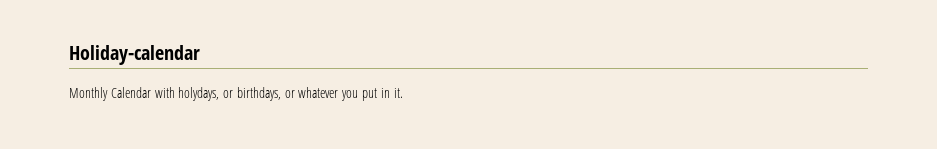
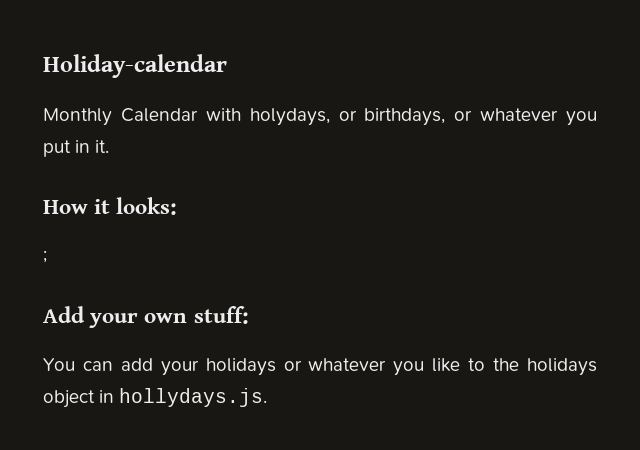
+ How it looks:
+ ;
+ Add your own stuff:
+ You can add your holidays or whatever you like to the holidays object in hollydays.js.

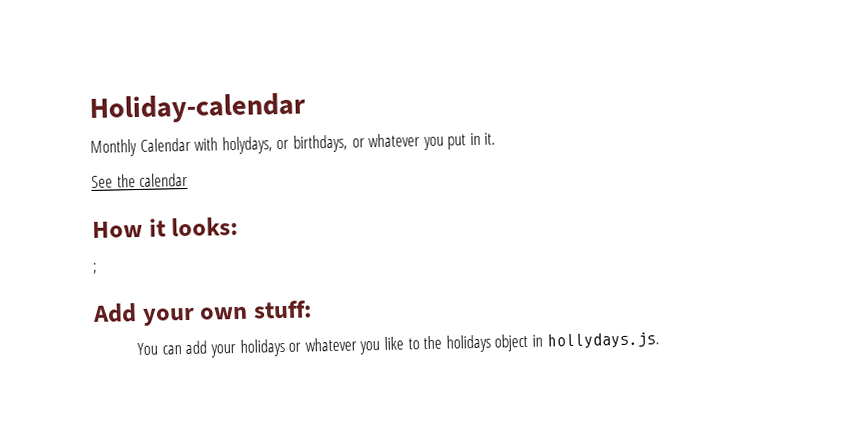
+ See the calendar

